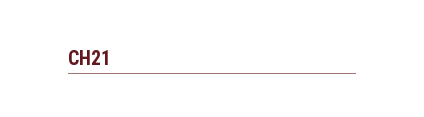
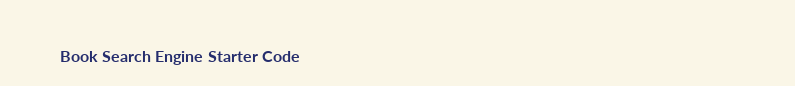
- CH21
+ Book Search Engine Starter Code

